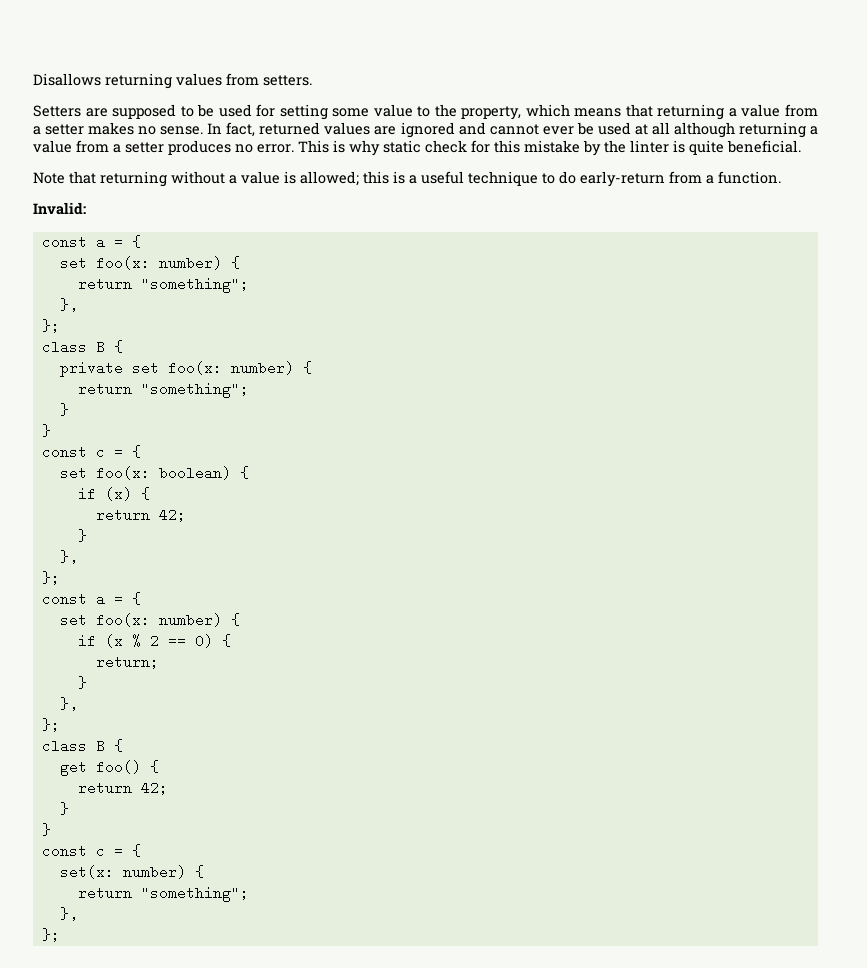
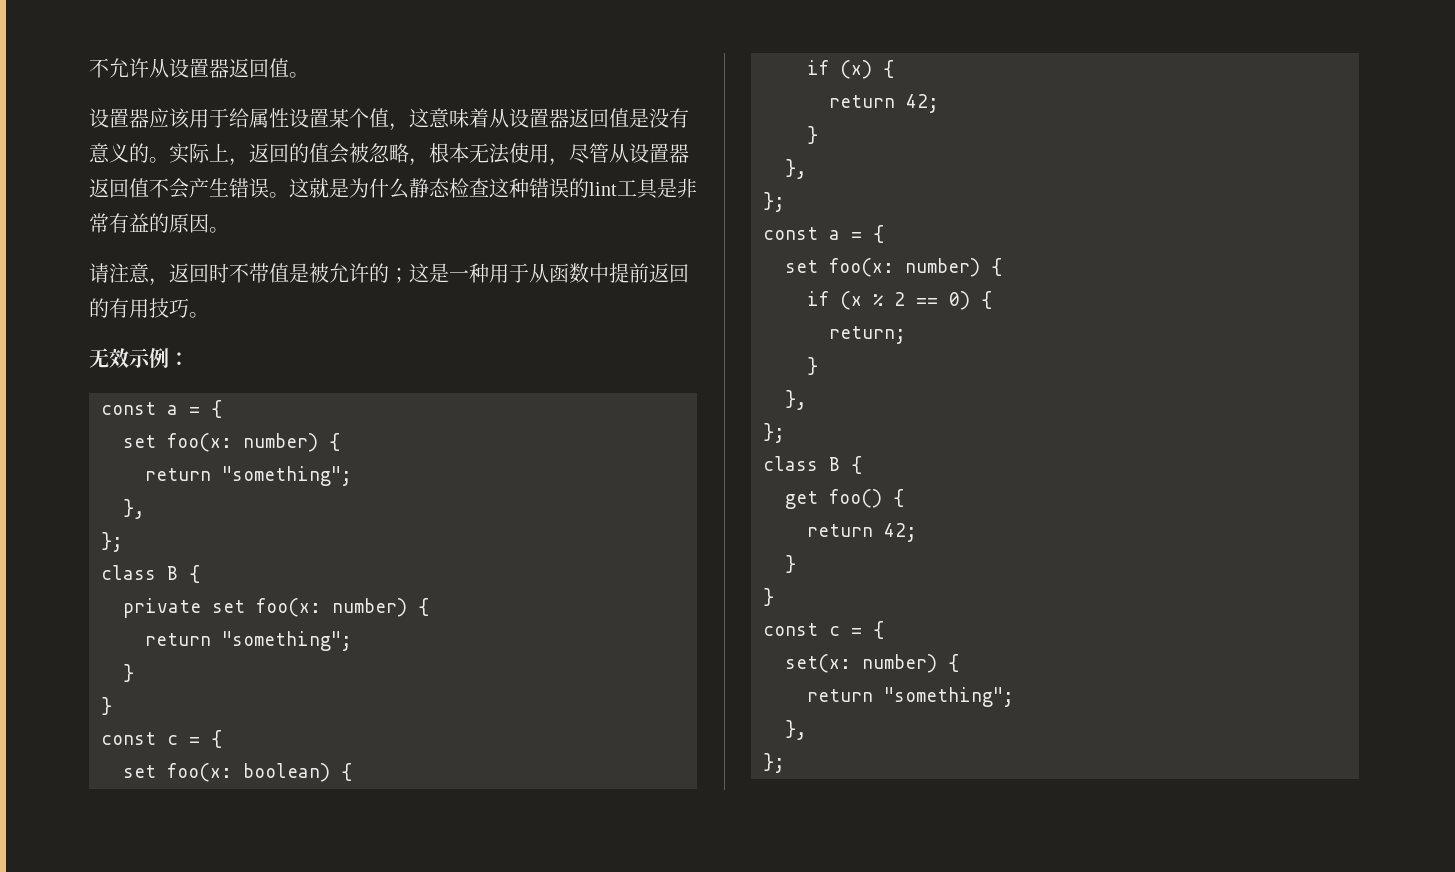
- Disallows returning values from setters.
- Setters are supposed to be used for setting some value to the property, which means that returning a value from a setter makes no sense. In fact, returned values are ignored and cannot ever be used at all although returning a value from a setter produces no error. This is why static check for this mistake by the linter is quite beneficial.
- Note that returning without a value is allowed; this is a useful technique to do early-return from a function.
- Invalid:
+ 不允许从设置器返回值。
+ 设置器应该用于给属性设置某个值，这意味着从设置器返回值是没有意义的。实际上，返回的值会被忽略，根本无法使用，尽管从设置器返回值不会产生错误。这就是为什么静态检查这种错误的lint工具是非常有益的原因。
+ 请注意，返回时不带值是被允许的；这是一种用于从函数中提前返回的有用技巧。
+ 无效示例：

